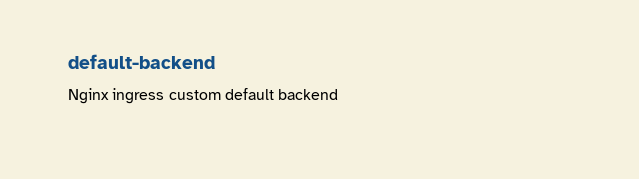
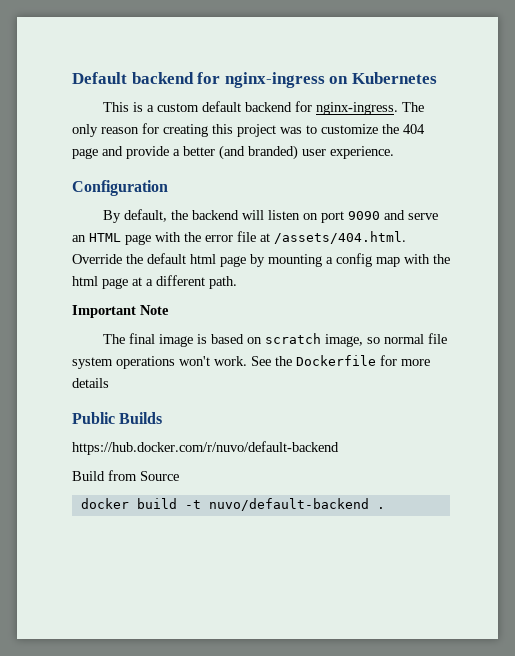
- default-backend
- Nginx ingress custom default backend
+ Default backend for nginx-ingress on Kubernetes
+ This is a custom default backend for nginx-ingress. The only reason for creating this project was to customize the 404 page and provide a better (and branded) user experience.
+ Configuration
+ By default, the backend will listen on port 9090 and serve an HTML page with the error file at /assets/404.html. Override the default html page by mounting a config map with the html page at a different path.
+ Important Note
+ The final image is based on scratch image, so normal file system operations won't work. See the Dockerfile for more details
+ Public Builds
+ https://hub.docker.com/r/nuvo/default-backend
+ Build from Source
+ docker build -t nuvo/default-backend .

